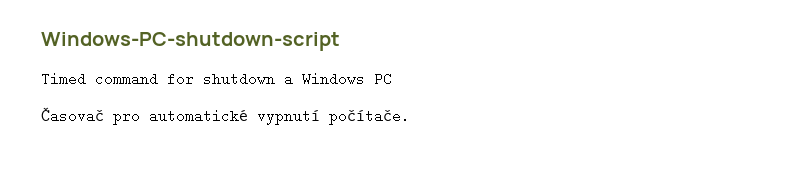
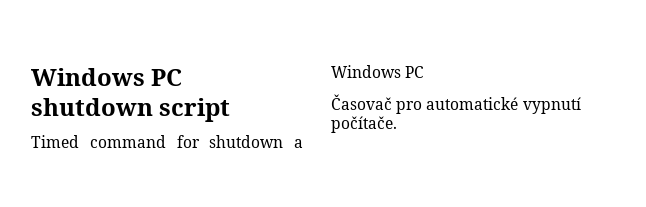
- Windows-PC-shutdown-script
+ Windows PC shutdown script

